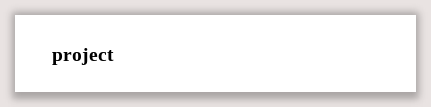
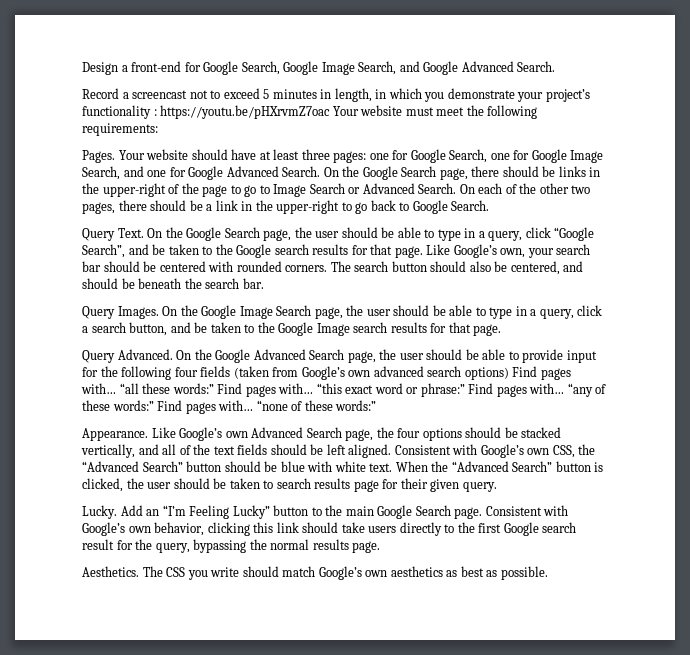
- project
+ Design a front-end for Google Search, Google Image Search, and Google Advanced Search.
+ Record a screencast not to exceed 5 minutes in length, in which you demonstrate your project’s functionality : https://youtu.be/pHXrvmZ7oac Your website must meet the following requirements:
+ Pages. Your website should have at least three pages: one for Google Search, one for Google Image Search, and one for Google Advanced Search. On the Google Search page, there should be links in the upper-right of the page to go to Image Search or Advanced Search. On each of the other two pages, there should be a link in the upper-right to go back to Google Search.
+ Query Text. On the Google Search page, the user should be able to type in a query, click “Google Search”, and be taken to the Google search results for that page. Like Google’s own, your search bar should be centered with rounded corners. The search button should also be centered, and should be beneath the search bar.
+ Query Images. On the Google Image Search page, the user should be able to type in a query, click a search button, and be taken to the Google Image search results for that page.
+ Query Advanced. On the Google Advanced Search page, the user should be able to provide input for the following four fields (taken from Google’s own advanced search options) Find pages with… “all these words:” Find pages with… “this exact word or phrase:” Find pages with… “any of these words:” Find pages with… “none of these words:”
+ Appearance. Like Google’s own Advanced Search page, the four options should be stacked vertically, and all of the text fields should be left aligned. Consistent with Google’s own CSS, the “Advanced Search” button should be blue with white text. When the “Advanced Search” button is clicked, the user should be taken to search results page for their given query.
+ Lucky. Add an “I’m Feeling Lucky” button to the main Google Search page. Consistent with Google’s own behavior, clicking this link should take users directly to the first Google search result for the query, bypassing the normal results page.
+ Aesthetics. The CSS you write should match Google’s own aesthetics as best as possible.

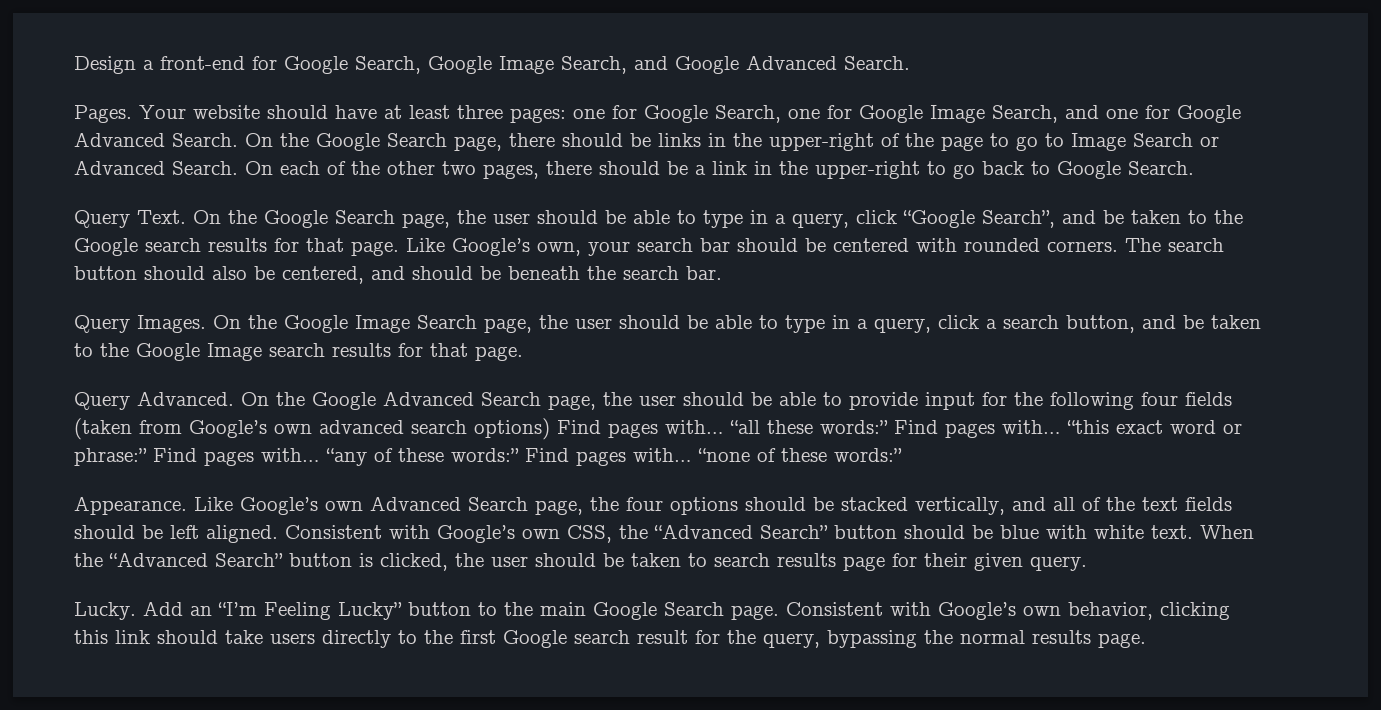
- Record a screencast not to exceed 5 minutes in length, in which you demonstrate your project’s functionality : https://youtu.be/pHXrvmZ7oac Your website must meet the following requirements:
- Aesthetics. The CSS you write should match Google’s own aesthetics as best as possible.

